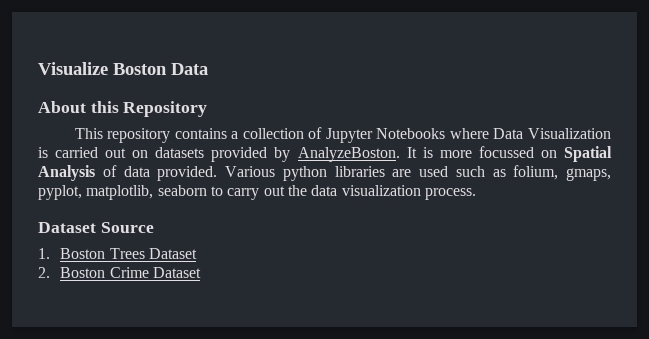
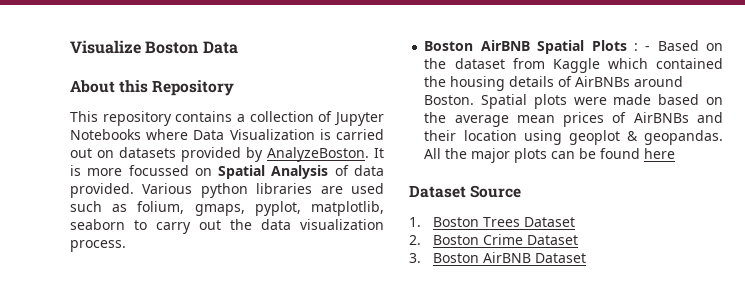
+ Boston AirBNB Spatial Plots : - Based on the dataset from Kaggle which contained the housing details of AirBNBs around Boston. Spatial plots were made based on the average mean prices of AirBNBs and their location using geoplot & geopandas. All the major plots can be found here
+ 3. Boston AirBNB Dataset

